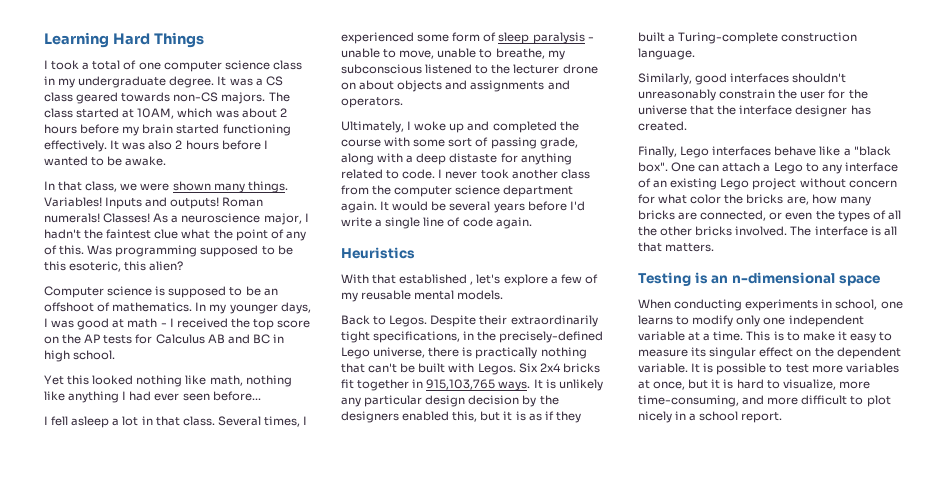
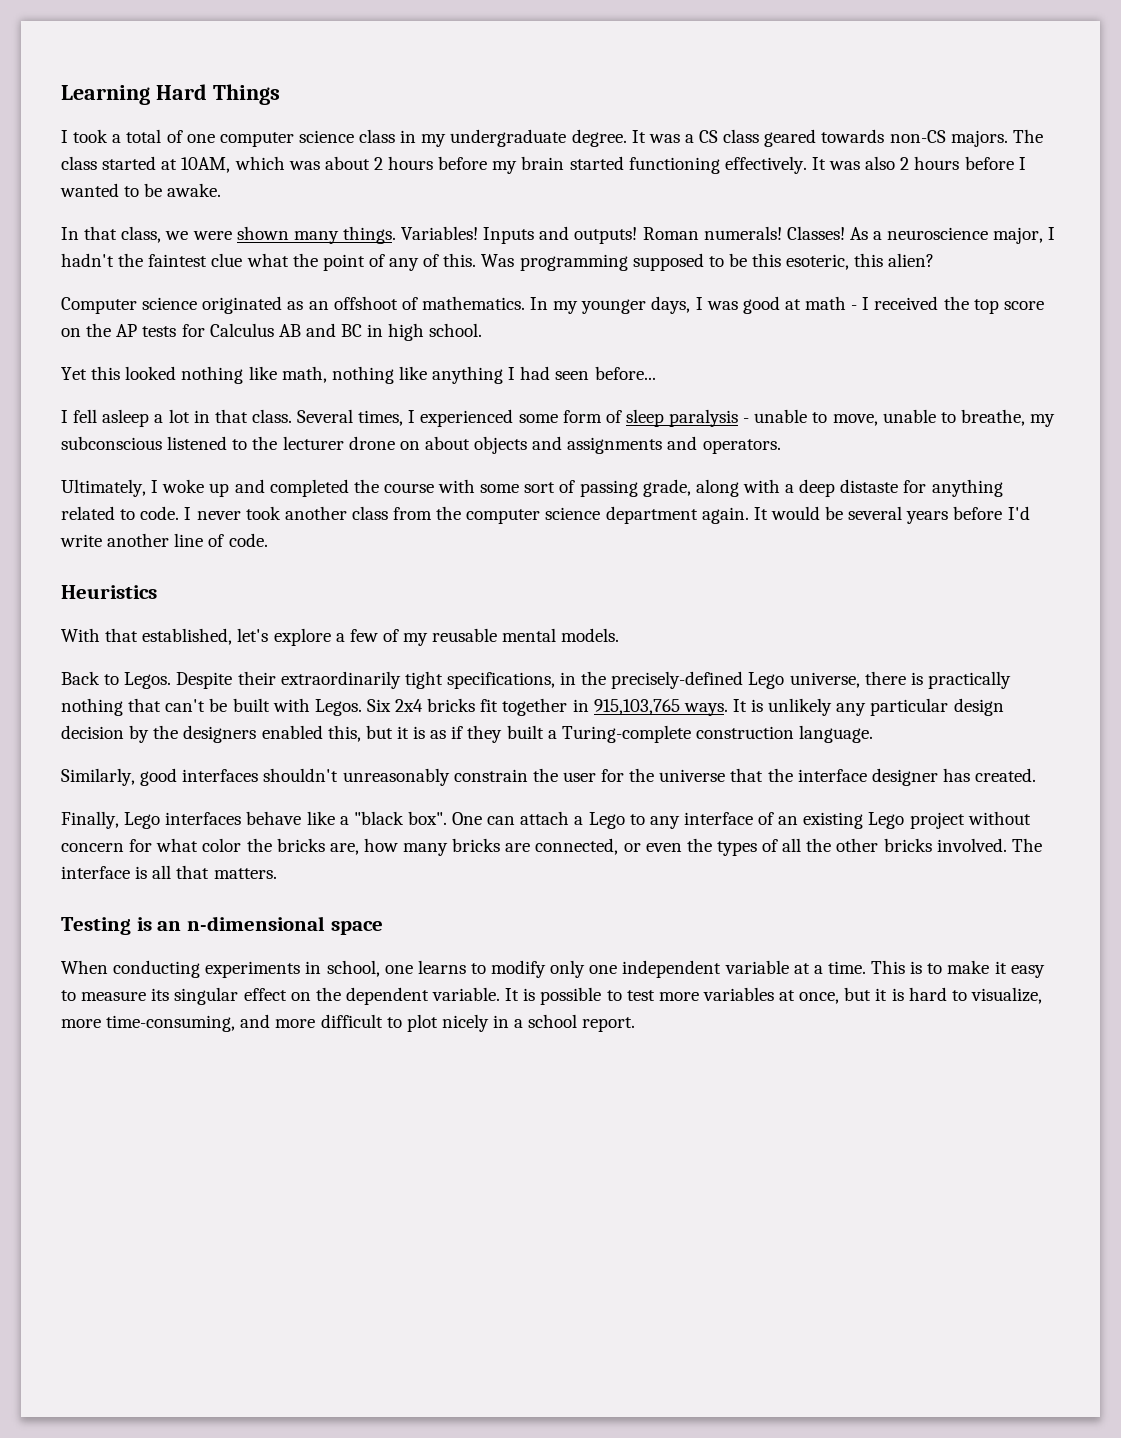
- Computer science is supposed to be an offshoot of mathematics.
+ Computer science originated as an offshoot of mathematics.
- Yet this looked nothing like math, nothing like anything I had ever seen before...
+ Yet this looked nothing like math, nothing like anything I had seen before...
- It would be several years before I'd write a single line of code again.
+ It would be several years before I'd write another line of code.
- With that established , let's explore a few of my reusable mental models.
+ With that established, let's explore a few of my reusable mental models.

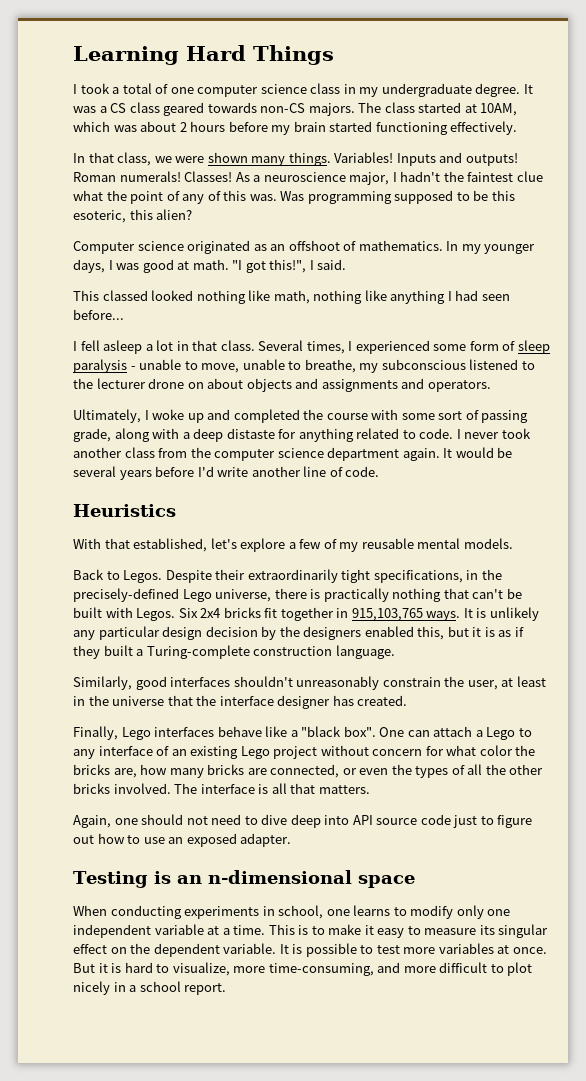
- It was also 2 hours before I wanted to be awake.
- As a neuroscience major, I hadn't the faintest clue what the point of any of this.
+ As a neuroscience major, I hadn't the faintest clue what the point of any of this was.
- In my younger days, I was good at math - I received the top score on the AP tests for Calculus AB and BC in high school.
- Yet this looked nothing like math, nothing like anything I had seen before...
+ In my younger days, I was good at math. "I got this!", I said.
+ This classed looked nothing like math, nothing like anything I had seen before...
- Similarly, good interfaces shouldn't unreasonably constrain the user for the universe that the interface designer has created.
+ Similarly, good interfaces shouldn't unreasonably constrain the user, at least in the universe that the interface designer has created.
+ Again, one should not need to dive deep into API source code just to figure out how to use an exposed adapter.
- It is possible to test more variables at once, but it is hard to visualize, more time-consuming, and more difficult to plot nicely in a school report.
+ It is possible to test more variables at once. But it is hard to visualize, more time-consuming, and more difficult to plot nicely in a school report.

